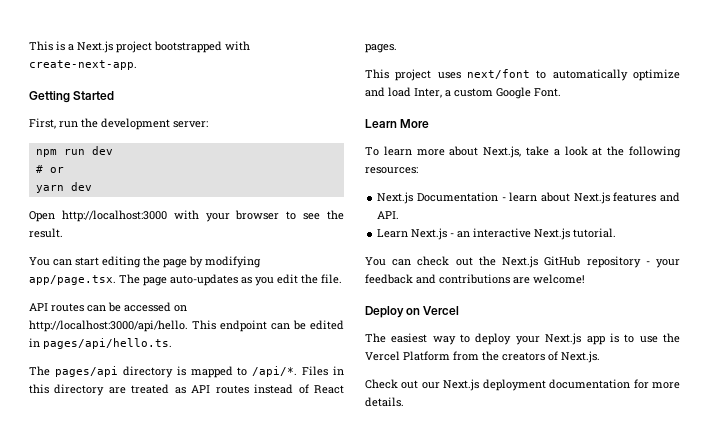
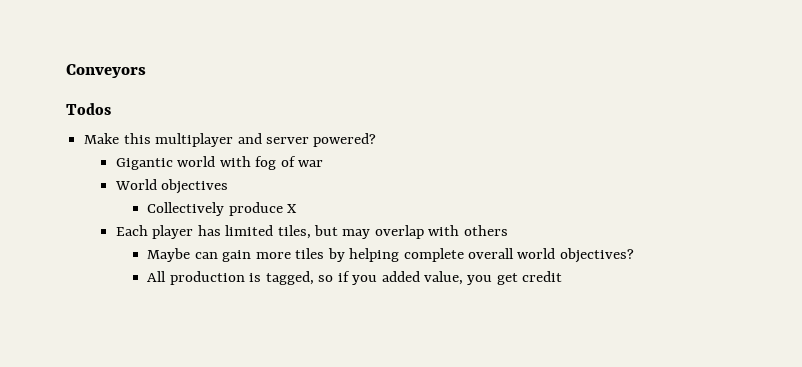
- This is a Next.js project bootstrapped with create-next-app.
- Getting Started
- First, run the development server:
- npm run dev
- # or
- yarn dev
- Open http://localhost:3000 with your browser to see the result.
- You can start editing the page by modifying app/page.tsx. The page auto-updates as you edit the file.
- API routes can be accessed on http://localhost:3000/api/hello. This endpoint can be edited in pages/api/hello.ts.
- The pages/api directory is mapped to /api/*. Files in this directory are treated as API routes instead of React pages.
- This project uses next/font to automatically optimize and load Inter, a custom Google Font.
- Learn More
- To learn more about Next.js, take a look at the following resources:
- Next.js Documentation - learn about Next.js features and API.
- Learn Next.js - an interactive Next.js tutorial.
- You can check out the Next.js GitHub repository - your feedback and contributions are welcome!
- Deploy on Vercel
- The easiest way to deploy your Next.js app is to use the Vercel Platform from the creators of Next.js.
- Check out our Next.js deployment documentation for more details.
+ Conveyors
+ Todos
+ Make this multiplayer and server powered?
+ Gigantic world with fog of war
+ World objectives
+ Collectively produce X
+ Each player has limited tiles, but may overlap with others
+ Maybe can gain more tiles by helping complete overall world objectives?
+ All production is tagged, so if you added value, you get credit

